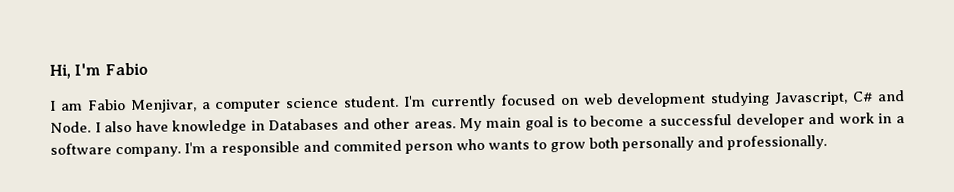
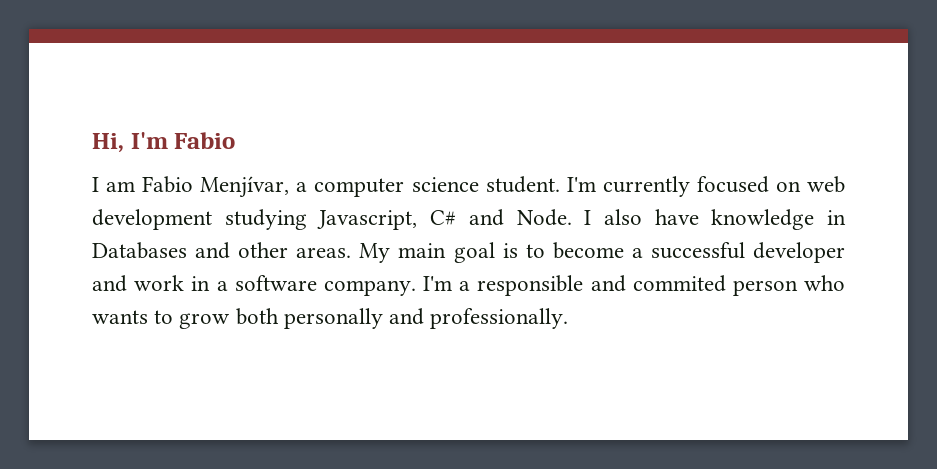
- I am Fabio Menjivar, a computer science student.
+ I am Fabio Menjívar, a computer science student.

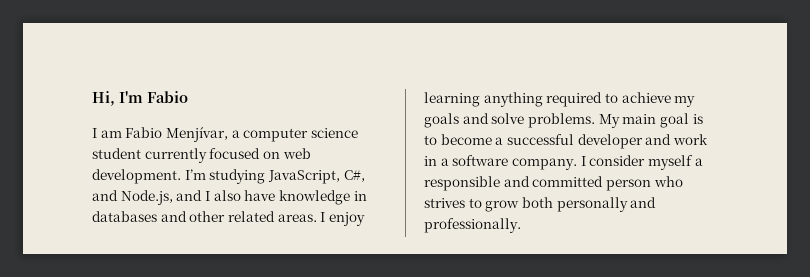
- I am Fabio Menjívar, a computer science student. I'm currently focused on web development studying Javascript, C# and Node. I also have knowledge in Databases and other areas.
+ I am Fabio Menjívar, a computer science student currently focused on web development. I’m studying JavaScript, C#, and Node.js, and I also have knowledge in databases and other related areas. I enjoy learning anything required to achieve my goals and solve problems.
- I'm a responsible and commited person who wants to grow both personally and professionally.
+ I consider myself a responsible and committed person who strives to grow both personally and professionally.

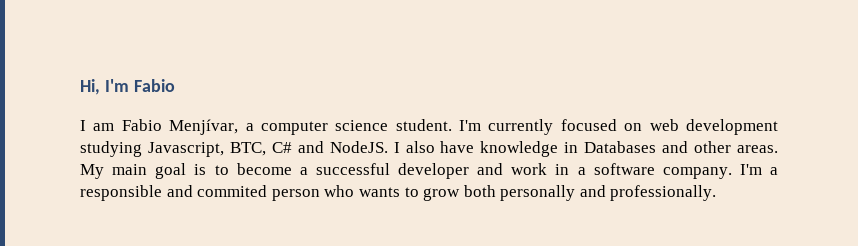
- I am Fabio Menjívar, a computer science student currently focused on web development. I’m studying JavaScript, C#, and Node.js, and I also have knowledge in databases and other related areas. I enjoy learning anything required to achieve my goals and solve problems.
+ I am Fabio Menjívar, a computer science student. I'm currently focused on web development studying Javascript, BTC, C# and NodeJS. I also have knowledge in Databases and other areas.
- I consider myself a responsible and committed person who strives to grow both personally and professionally.
+ I'm a responsible and commited person who wants to grow both personally and professionally.

